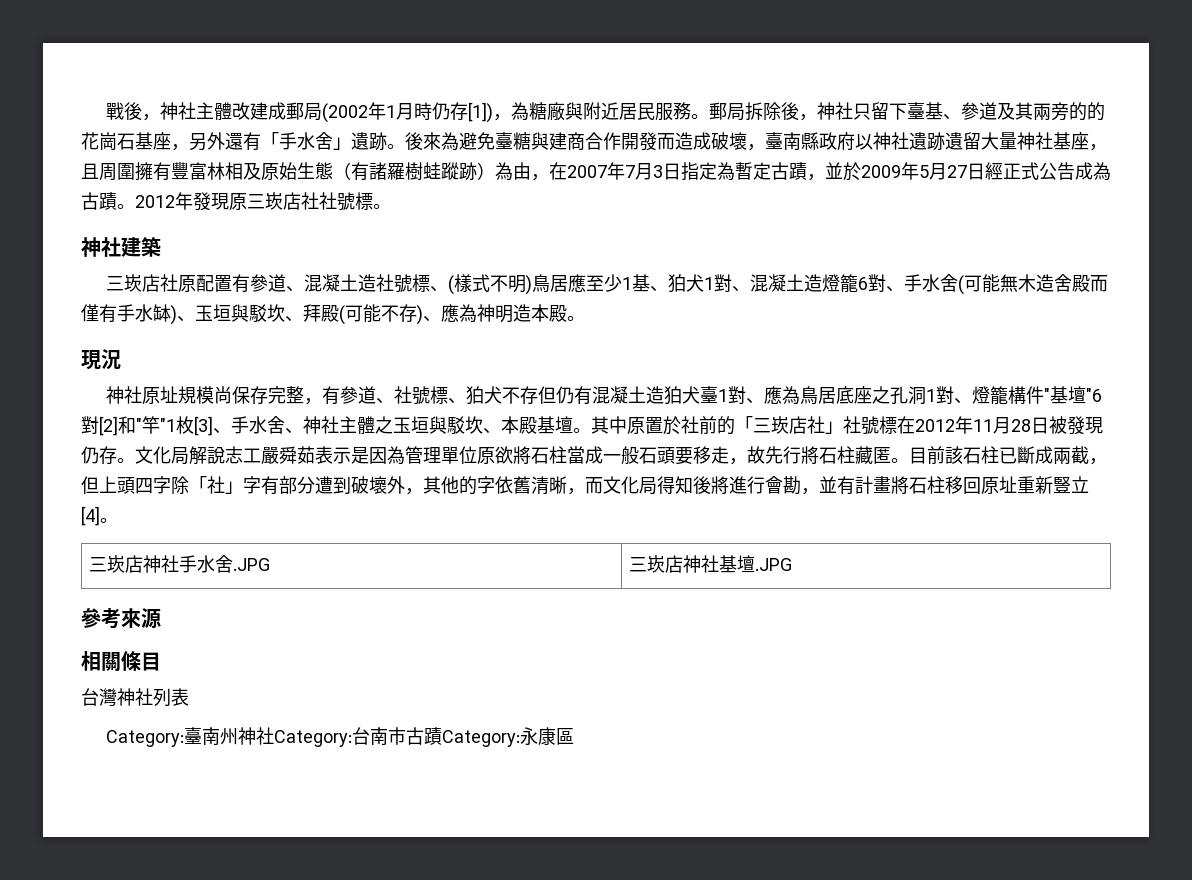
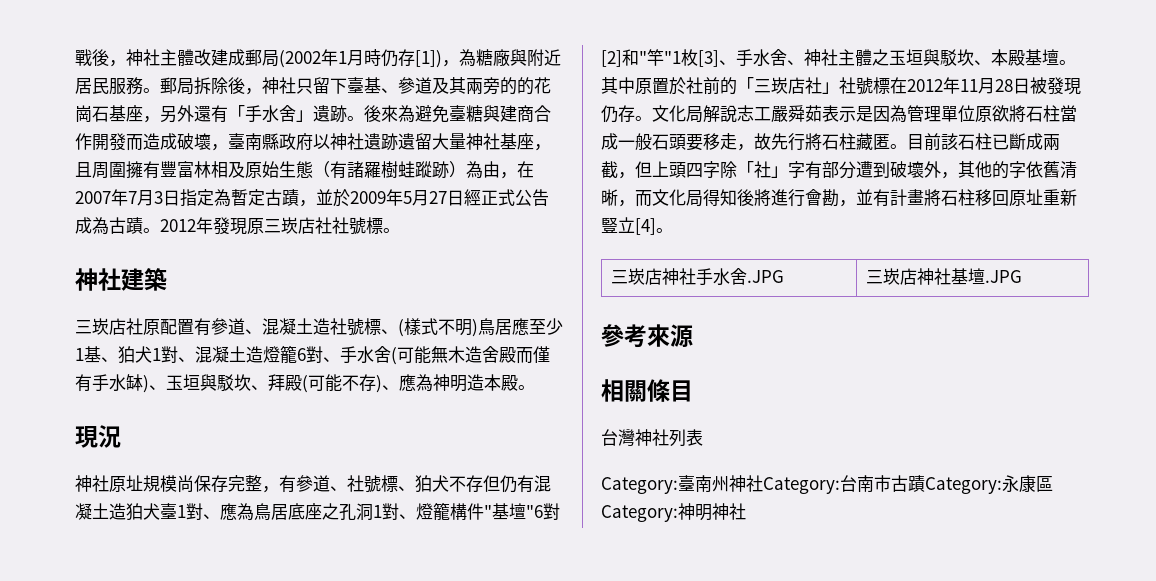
- Category:臺南州神社Category:台南市古蹟Category:永康區
+ Category:臺南州神社Category:台南市古蹟Category:永康區Category:神明神社

